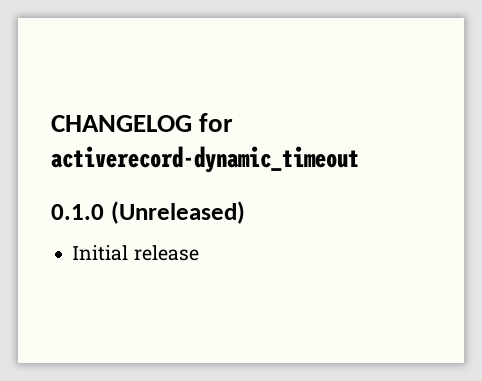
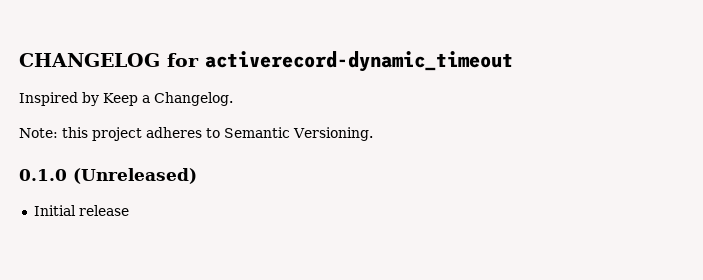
+ Inspired by Keep a Changelog.
+ Note: this project adheres to Semantic Versioning.

